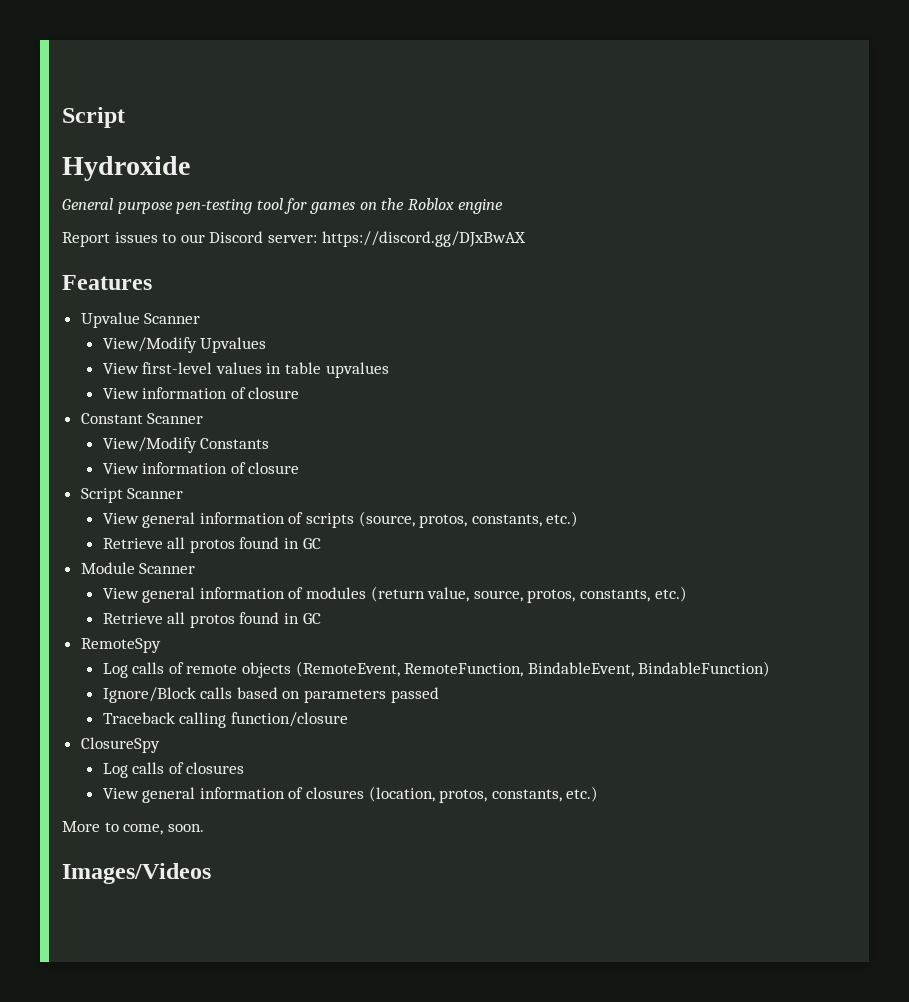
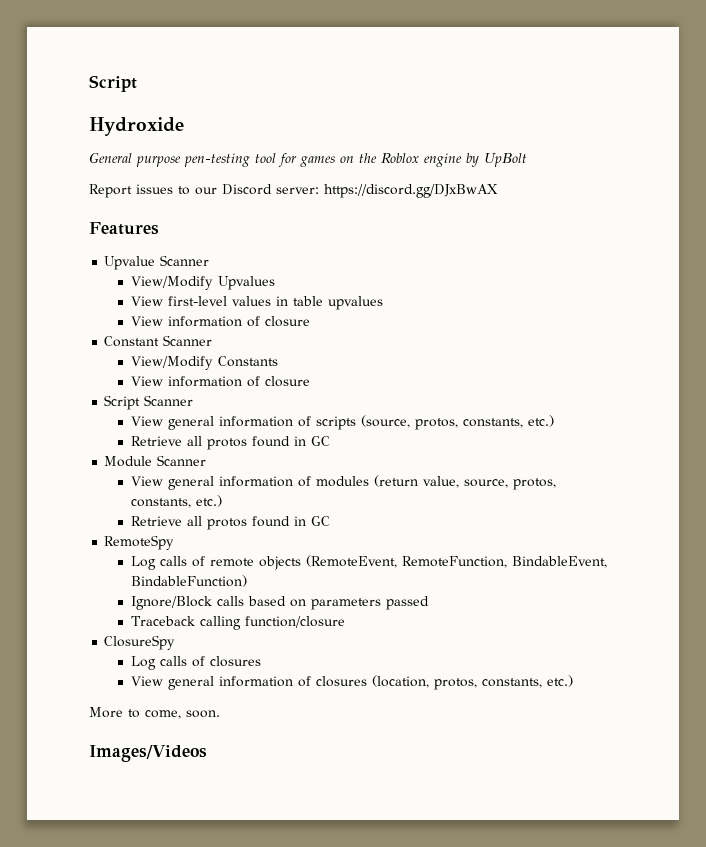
- General purpose pen-testing tool for games on the Roblox engine
+ General purpose pen-testing tool for games on the Roblox engine by UpBolt

